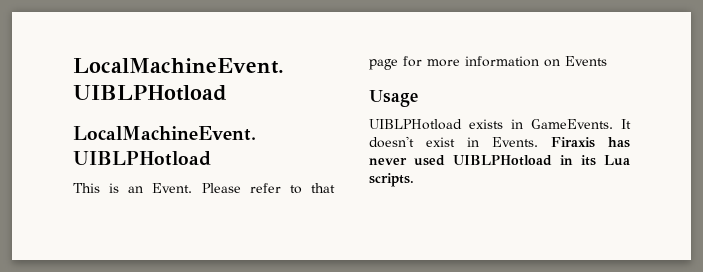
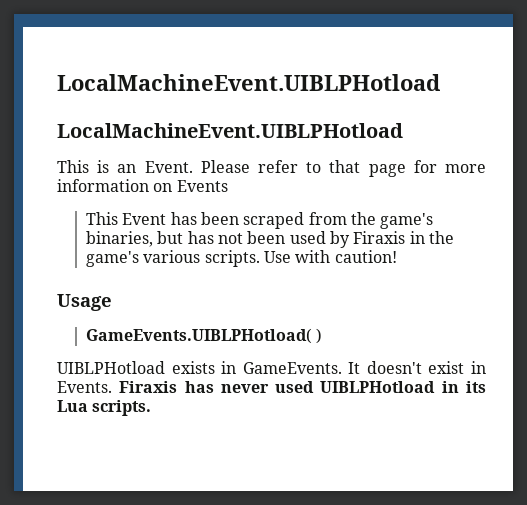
+ This Event has been scraped from the game's binaries, but has not been used by Firaxis in the game's various scripts. Use with caution!
+ GameEvents.UIBLPHotload( )

